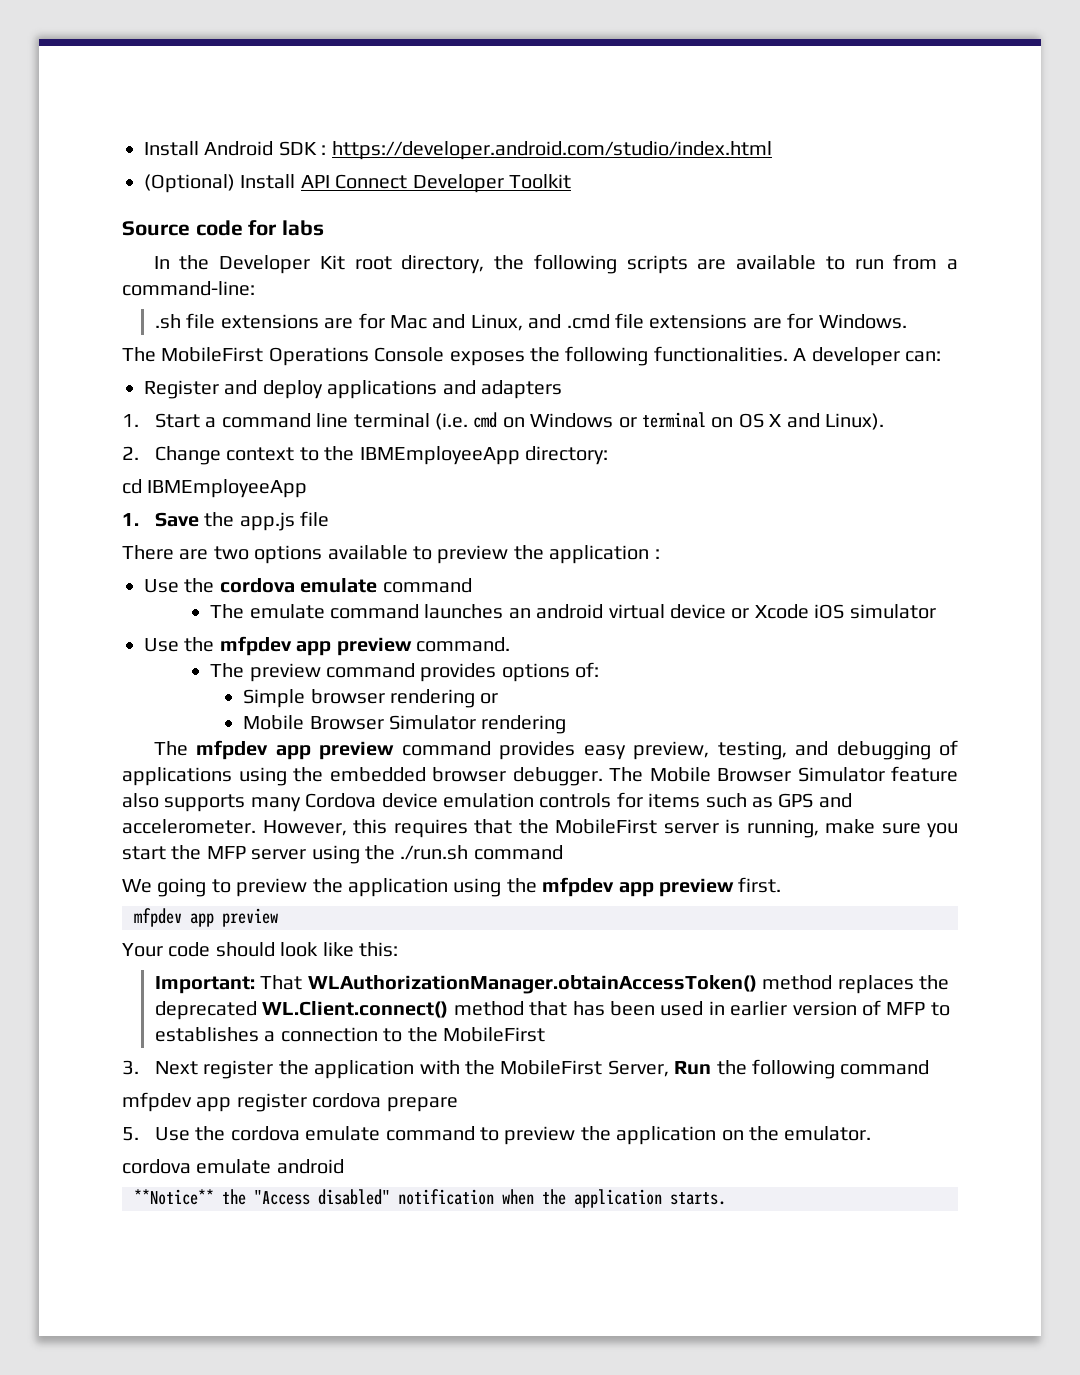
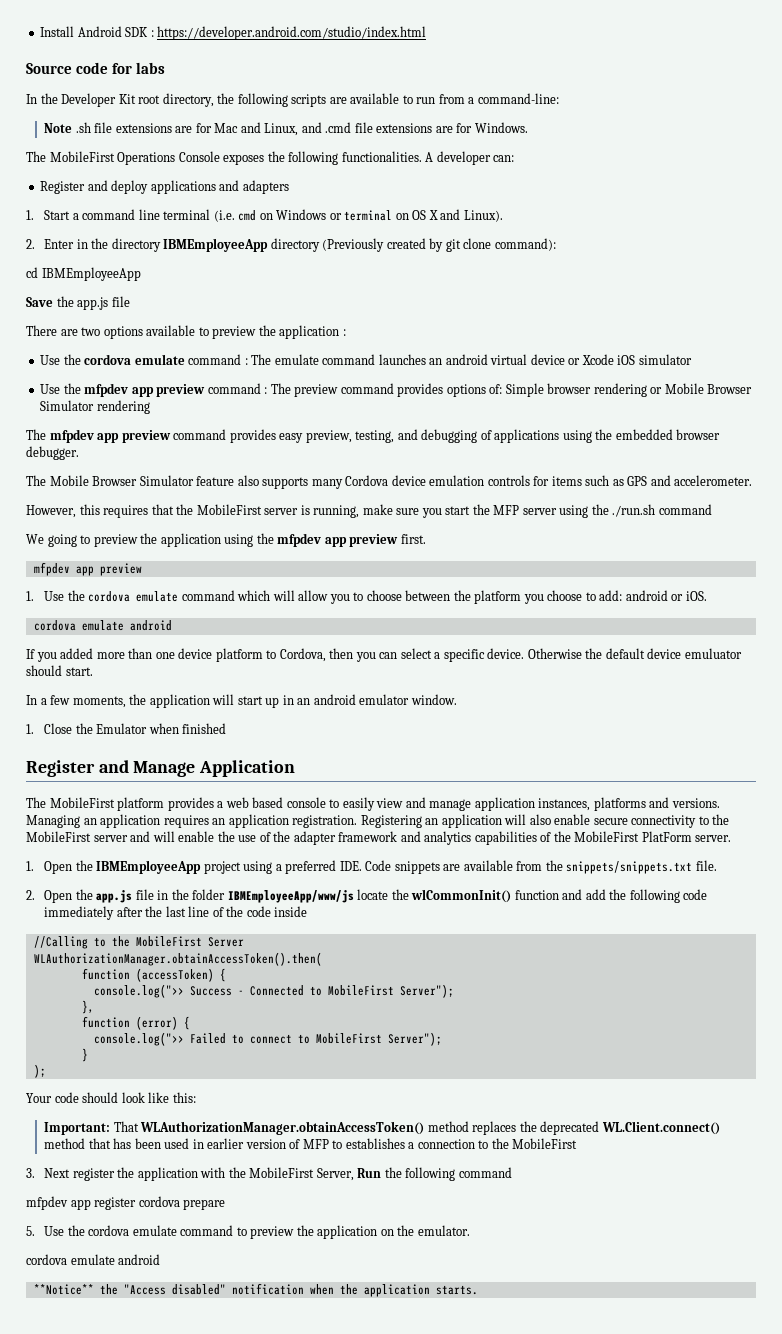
- (Optional) Install API Connect Developer Toolkit
- .sh file extensions are for Mac and Linux, and .cmd file extensions are for Windows.
+ Note .sh file extensions are for Mac and Linux, and .cmd file extensions are for Windows.
- 2. Change context to the IBMEmployeeApp directory:
+ 2. Enter in the directory IBMEmployeeApp directory (Previously created by git clone command):
- 1. Save the app.js file
+ Save the app.js file
  There are two options available to preview the application :
- Use the cordova emulate command
- The emulate command launches an android virtual device or Xcode iOS simulator
+ Use the cordova emulate command : The emulate command launches an android virtual device or Xcode iOS simulator
- Use the mfpdev app preview command.
- The preview command provides options of:
- Simple browser rendering or
- Mobile Browser Simulator rendering
+ Use the mfpdev app preview command : The preview command provides options of: Simple browser rendering or Mobile Browser Simulator rendering
- The mfpdev app preview command provides easy preview, testing, and debugging of applications using the embedded browser debugger. The Mobile Browser Simulator feature also supports many Cordova device emulation controls for items such as GPS and accelerometer. However, this requires that the MobileFirst server is running, make sure you start the MFP server using the ./run.sh command
+ The mfpdev app preview command provides easy preview, testing, and debugging of applications using the embedded browser debugger.
+ The Mobile Browser Simulator feature also supports many Cordova device emulation controls for items such as GPS and accelerometer.
+ However, this requires that the MobileFirst server is running, make sure you start the MFP server using the ./run.sh command
+ 1. Use the cordova emulate command which will allow you to choose between the platform you choose to add: android or iOS.
+ cordova emulate android
+ If you added more than one device platform to Cordova, then you can select a specific device. Otherwise the default device emuluator should start.
+ In a few moments, the application will start up in an android emulator window.
+ 1. Close the Emulator when finished
+ Register and Manage Application
+ The MobileFirst platform provides a web based console to easily view and manage application instances, platforms and versions. Managing an application requires an application registration. Registering an application will also enable secure connectivity to the MobileFirst server and will enable the use of the adapter framework and analytics capabilities of the MobileFirst PlatForm server.
+ 1. Open the IBMEmployeeApp project using a preferred IDE. Code snippets are available from the snippets/snippets.txt file.
+ 2. Open the app.js file in the folder IBMEmployeeApp/www/js locate the wlCommonInit() function and add the following code immediately after the last line of the code inside
+ //Calling to the MobileFirst Server
+ WLAuthorizationManager.obtainAccessToken().then(
+ function (accessToken) {
+ console.log(">> Success - Connected to MobileFirst Server");
+ },
+ function (error) {
+ console.log(">> Failed to connect to MobileFirst Server");
+ }
+ );

